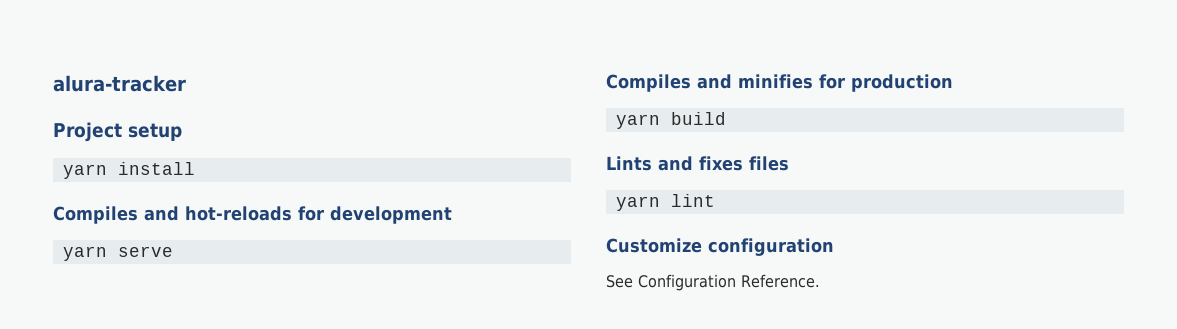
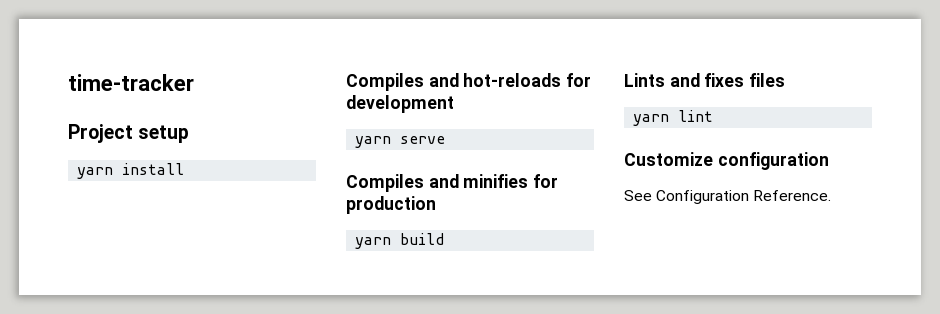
- alura-tracker
+ time-tracker

